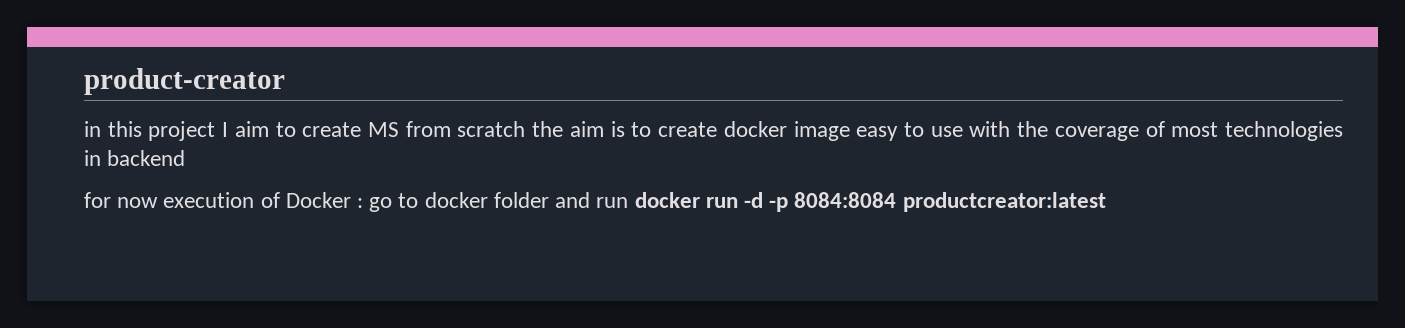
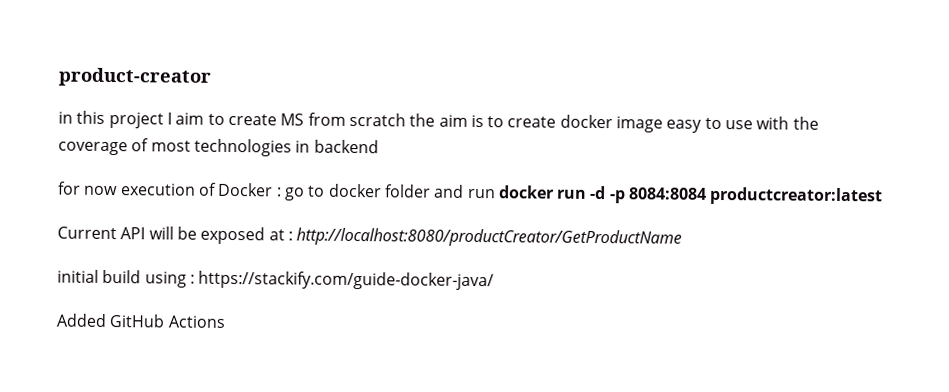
+ Current API will be exposed at : http://localhost:8080/productCreator/GetProductName
+ initial build using : https://stackify.com/guide-docker-java/
+ Added GitHub Actions

